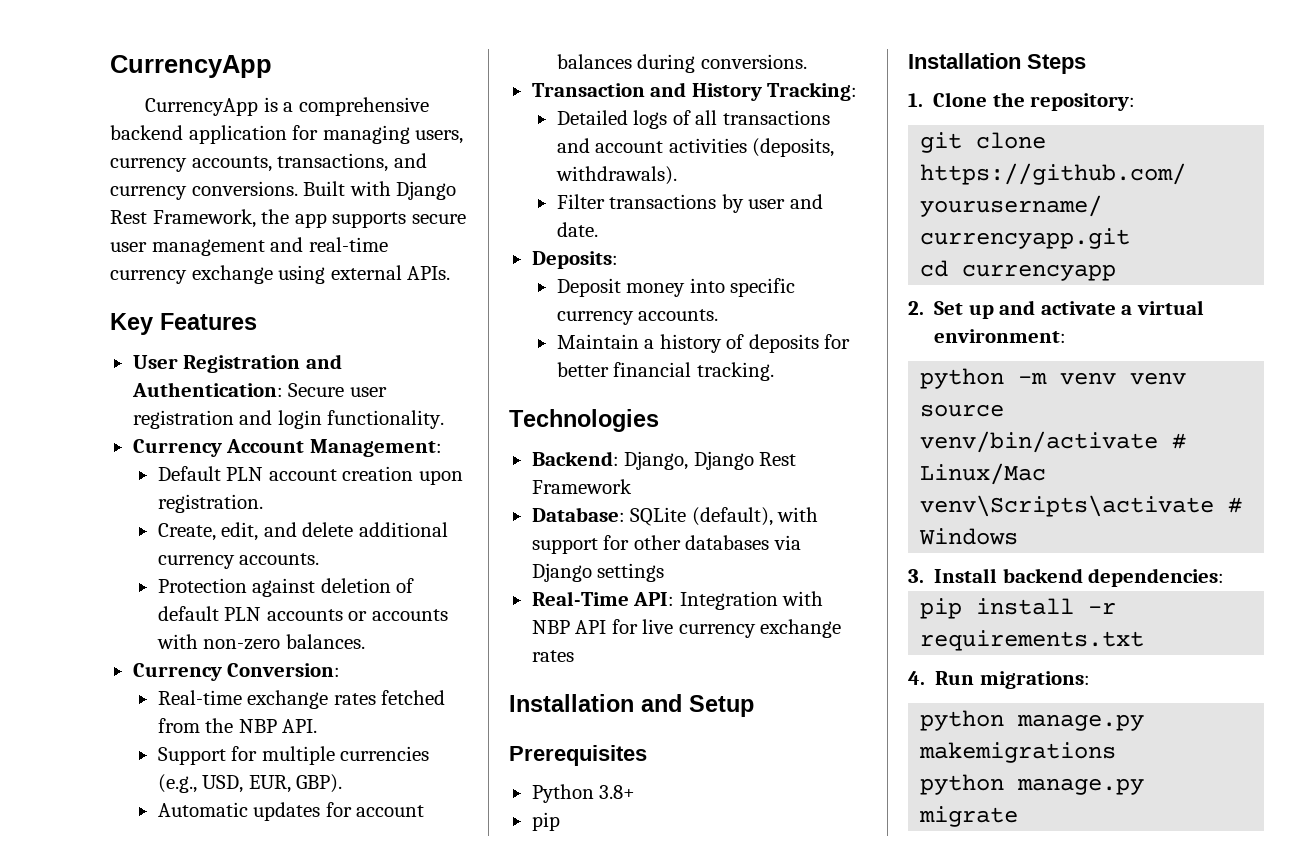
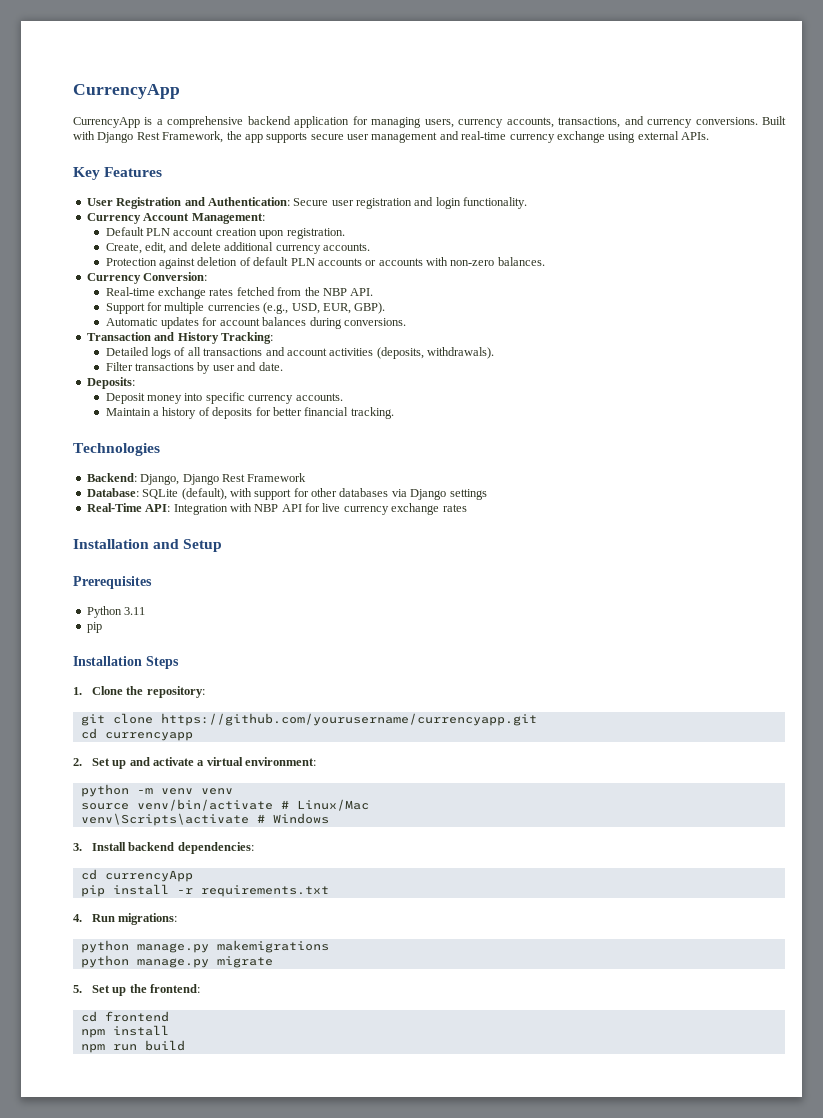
- Python 3.8+
+ Python 3.11
+ cd currencyApp
+ 5. Set up the frontend:
+ cd frontend
+ npm install
+ npm run build

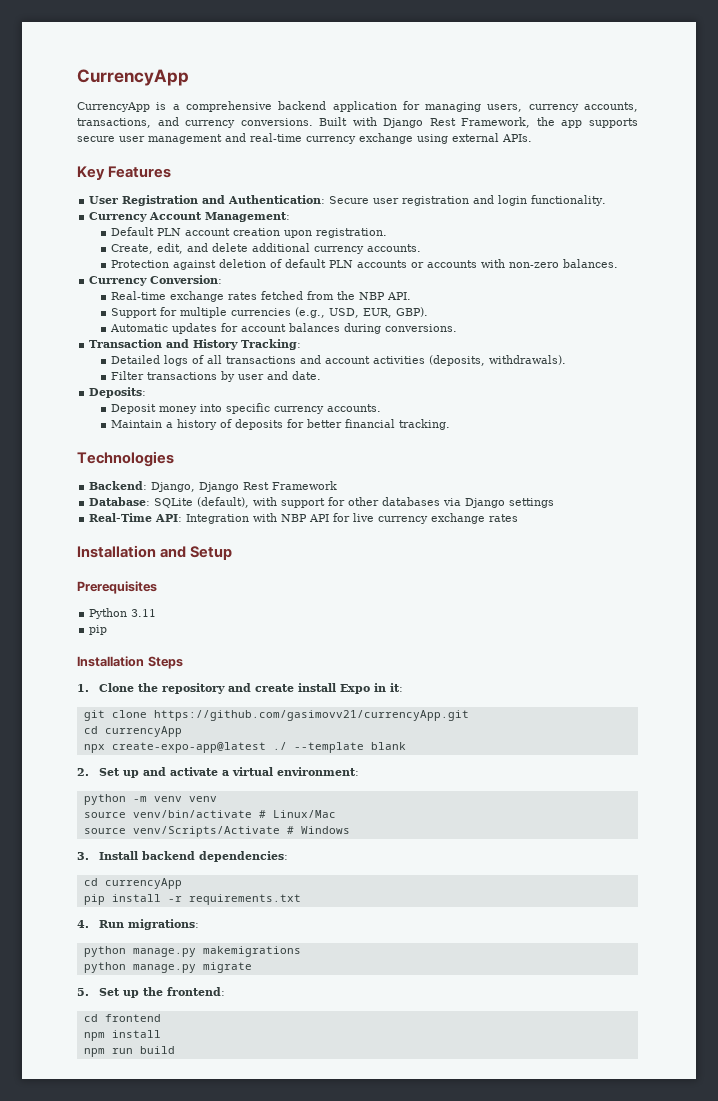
- 1. Clone the repository:
+ 1. Clone the repository and create install Expo in it:
- git clone https://github.com/yourusername/currencyapp.git
- cd currencyapp
+ git clone https://github.com/gasimovv21/currencyApp.git
+ cd currencyApp
+ npx create-expo-app@latest ./ --template blank
- venv\Scripts\activate # Windows
+ source venv/Scripts/Activate # Windows

